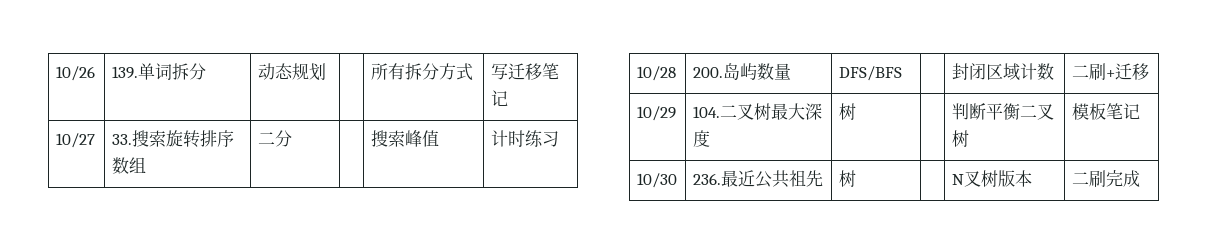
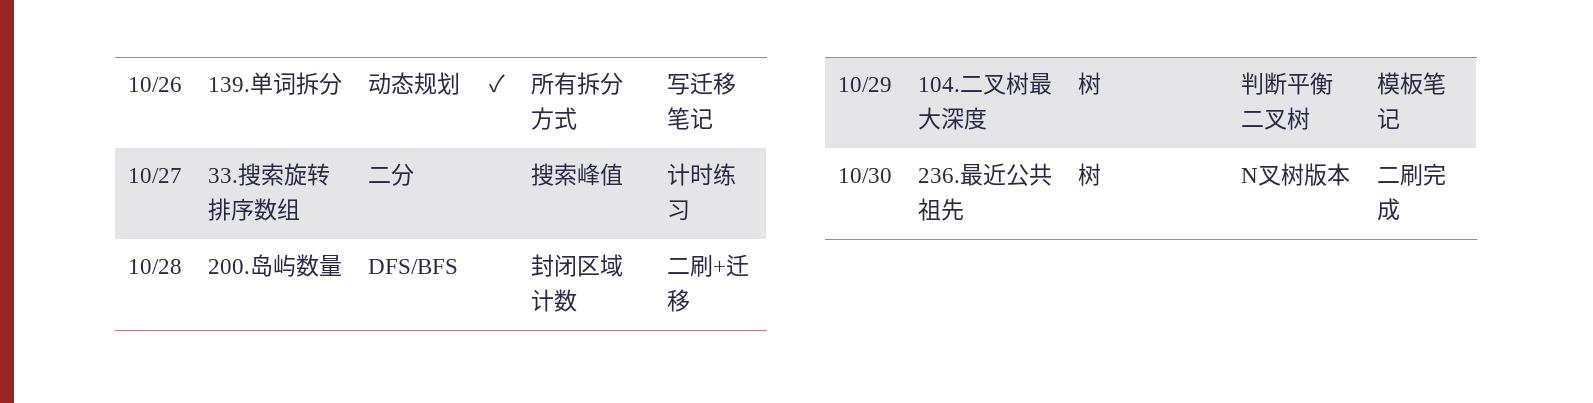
- 10/26 | 139.单词拆分 | 动态规划 | | 所有拆分方式 | 写迁移笔记
+ 10/26 | 139.单词拆分 | 动态规划 | ✓ | 所有拆分方式 | 写迁移笔记

